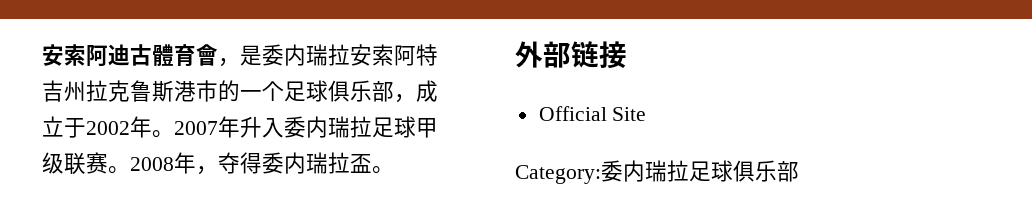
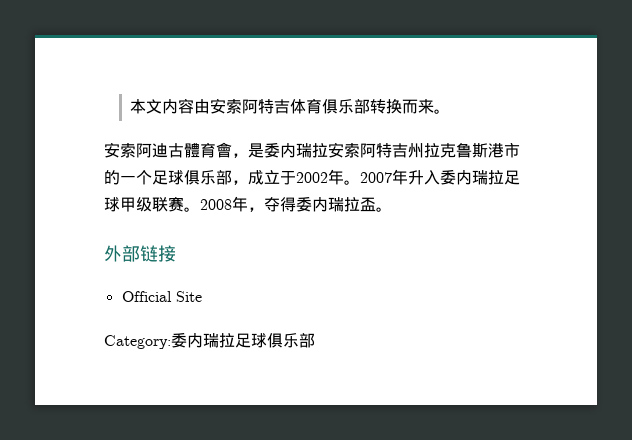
+ 本文内容由安索阿特吉体育俱乐部转换而来。

